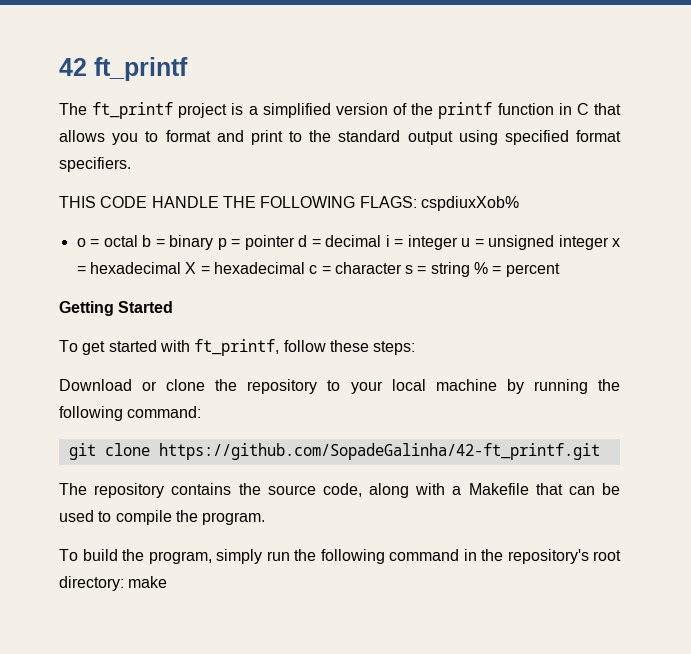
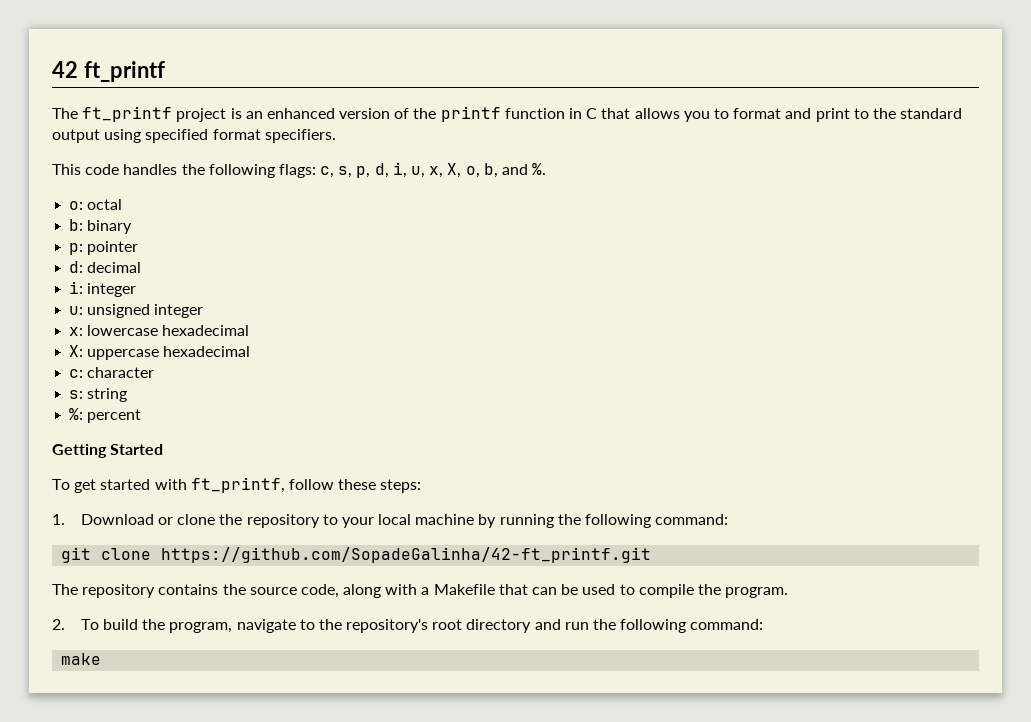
- The ft_printf project is a simplified version of the printf function in C that allows you to format and print to the standard output using specified format specifiers.
+ The ft_printf project is an enhanced version of the printf function in C that allows you to format and print to the standard output using specified format specifiers.
- THIS CODE HANDLE THE FOLLOWING FLAGS: cspdiuxXob%
- o = octal b = binary p = pointer d = decimal i = integer u = unsigned integer x = hexadecimal X = hexadecimal c = character s = string % = percent
+ This code handles the following flags: c, s, p, d, i, u, x, X, o, b, and %.
+ o: octal
+ b: binary
+ p: pointer
+ d: decimal
+ i: integer
+ u: unsigned integer
+ x: lowercase hexadecimal
+ X: uppercase hexadecimal
+ c: character
+ s: string
+ %: percent
- Download or clone the repository to your local machine by running the following command:
+ 1. Download or clone the repository to your local machine by running the following command:
- To build the program, simply run the following command in the repository's root directory: make
+ 2. To build the program, navigate to the repository's root directory and run the following command:
+ make

